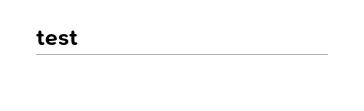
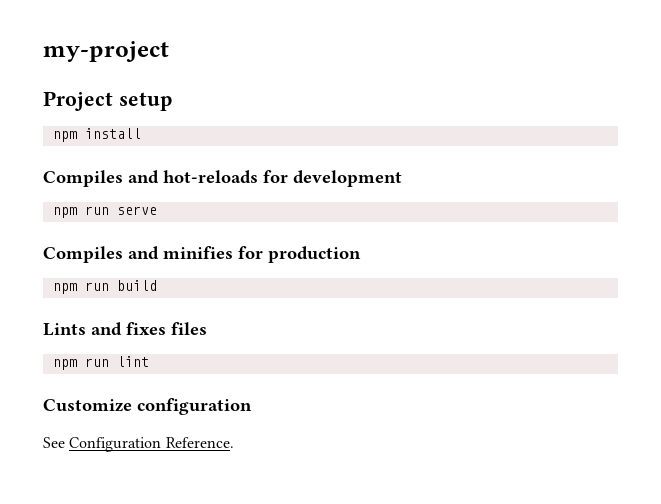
- test
+ my-project
+ Project setup
+ npm install
+ Compiles and hot-reloads for development
+ npm run serve
+ Compiles and minifies for production
+ npm run build
+ Lints and fixes files
+ npm run lint
+ Customize configuration
+ See Configuration Reference.

